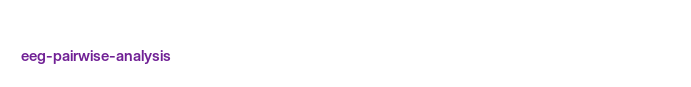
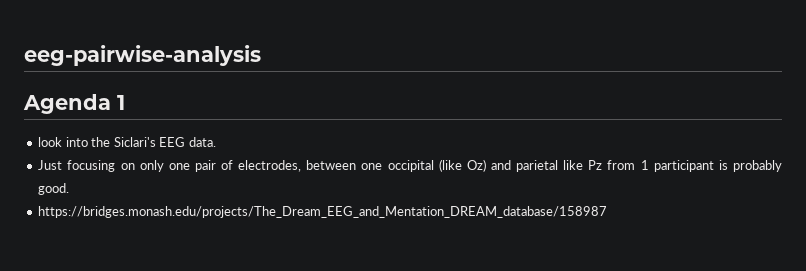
+ Agenda 1
+ look into the Siclari's EEG data.
+ Just focusing on only one pair of electrodes, between one occipital (like Oz) and parietal like Pz from 1 participant is probably good.
+ https://bridges.monash.edu/projects/The_Dream_EEG_and_Mentation_DREAM_database/158987

